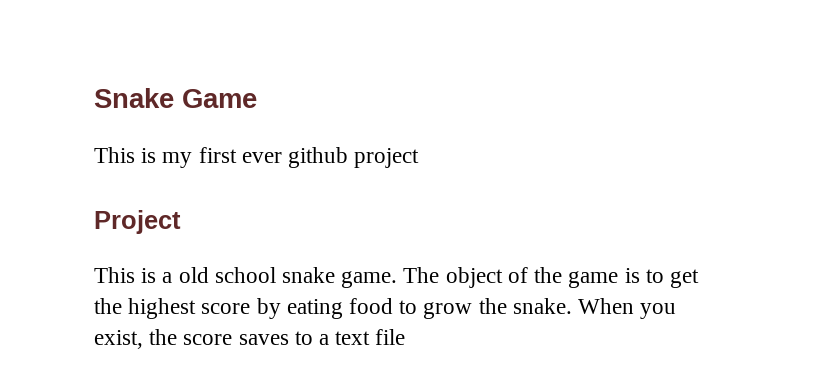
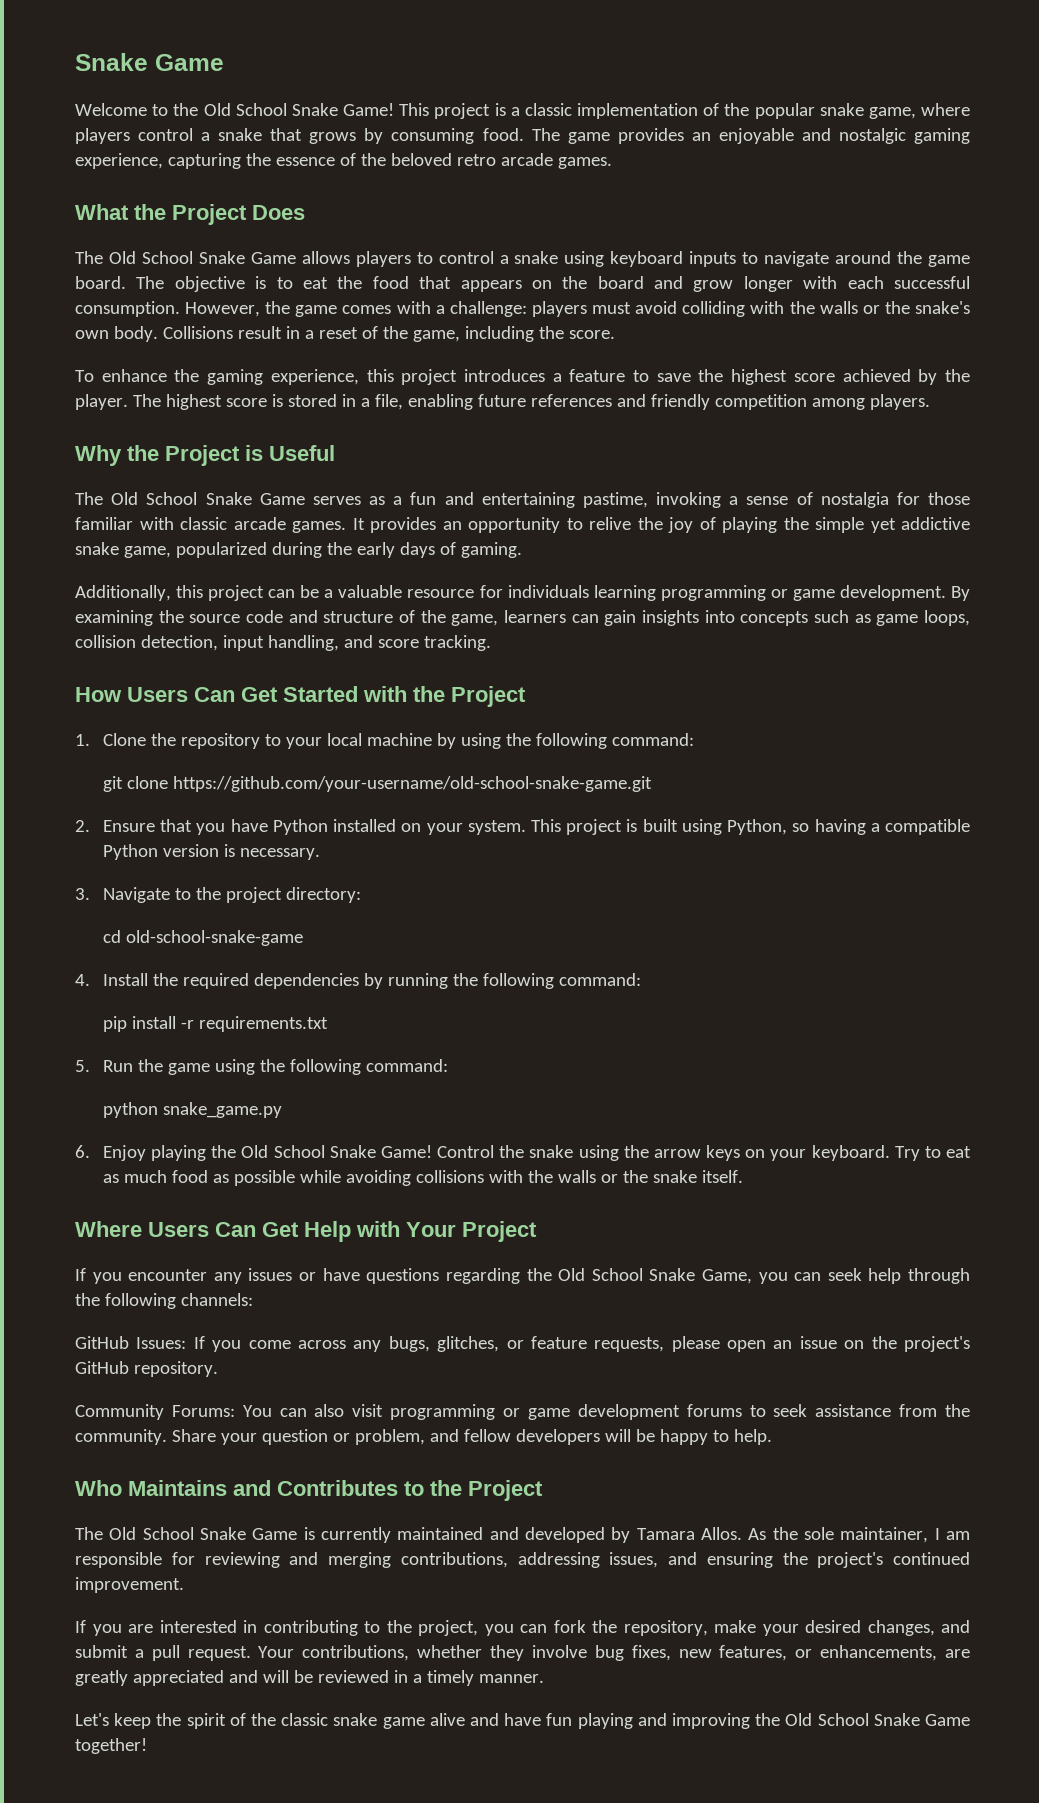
- This is my first ever github project
- Project
- This is a old school snake game. The object of the game is to get the highest score by eating food to grow the snake. When you exist, the score saves to a text file
+ Welcome to the Old School Snake Game! This project is a classic implementation of the popular snake game, where players control a snake that grows by consuming food. The game provides an enjoyable and nostalgic gaming experience, capturing the essence of the beloved retro arcade games.
+ What the Project Does
+ The Old School Snake Game allows players to control a snake using keyboard inputs to navigate around the game board. The objective is to eat the food that appears on the board and grow longer with each successful consumption. However, the game comes with a challenge: players must avoid colliding with the walls or the snake's own body. Collisions result in a reset of the game, including the score.
+ To enhance the gaming experience, this project introduces a feature to save the highest score achieved by the player. The highest score is stored in a file, enabling future references and friendly competition among players.
+ Why the Project is Useful
+ The Old School Snake Game serves as a fun and entertaining pastime, invoking a sense of nostalgia for those familiar with classic arcade games. It provides an opportunity to relive the joy of playing the simple yet addictive snake game, popularized during the early days of gaming.
+ Additionally, this project can be a valuable resource for individuals learning programming or game development. By examining the source code and structure of the game, learners can gain insights into concepts such as game loops, collision detection, input handling, and score tracking.
+ How Users Can Get Started with the Project
+ 1. Clone the repository to your local machine by using the following command:
+ git clone https://github.com/your-username/old-school-snake-game.git
+ 2. Ensure that you have Python installed on your system. This project is built using Python, so having a compatible Python version is necessary.
+ 3. Navigate to the project directory:
+ cd old-school-snake-game
+ 4. Install the required dependencies by running the following command:
+ pip install -r requirements.txt
+ 5. Run the game using the following command:
+ python snake_game.py
+ 6. Enjoy playing the Old School Snake Game! Control the snake using the arrow keys on your keyboard. Try to eat as much food as possible while avoiding collisions with the walls or the snake itself.
+ Where Users Can Get Help with Your Project
+ If you encounter any issues or have questions regarding the Old School Snake Game, you can seek help through the following channels:
+ GitHub Issues: If you come across any bugs, glitches, or feature requests, please open an issue on the project's GitHub repository.
+ Community Forums: You can also visit programming or game development forums to seek assistance from the community. Share your question or problem, and fellow developers will be happy to help.
+ Who Maintains and Contributes to the Project
+ The Old School Snake Game is currently maintained and developed by Tamara Allos. As the sole maintainer, I am responsible for reviewing and merging contributions, addressing issues, and ensuring the project's continued improvement.
+ If you are interested in contributing to the project, you can fork the repository, make your desired changes, and submit a pull request. Your contributions, whether they involve bug fixes, new features, or enhancements, are greatly appreciated and will be reviewed in a timely manner.
+ Let's keep the spirit of the classic snake game alive and have fun playing and improving the Old School Snake Game together!

